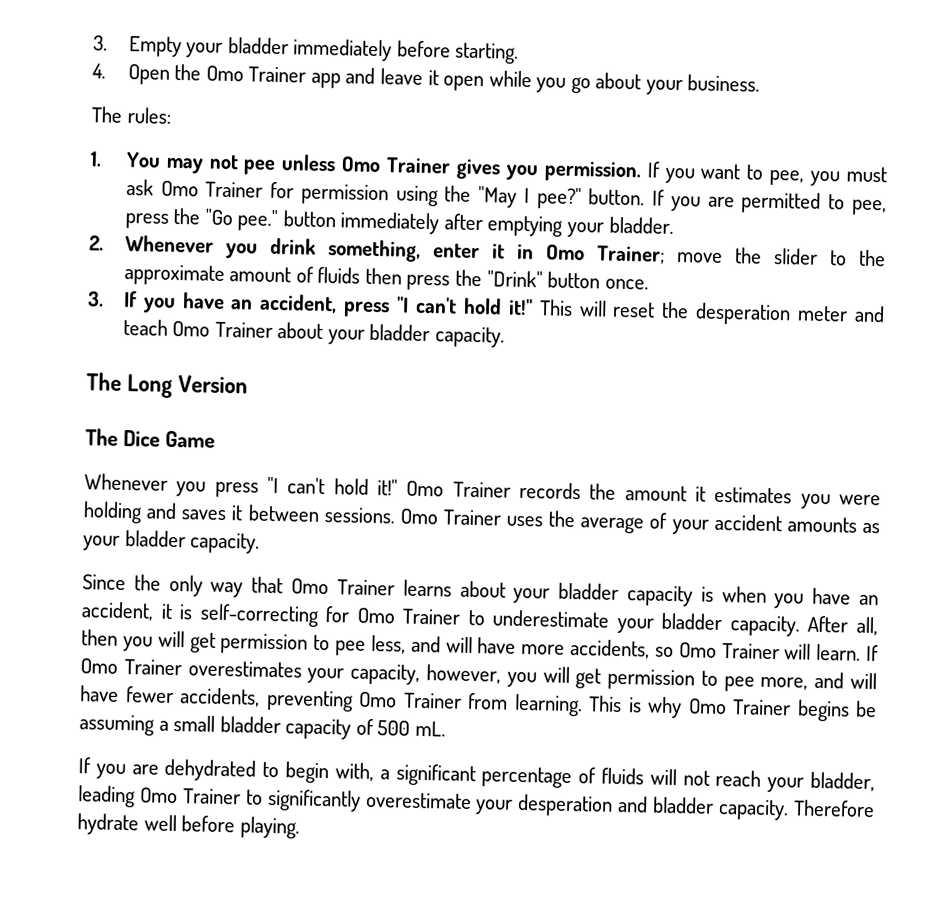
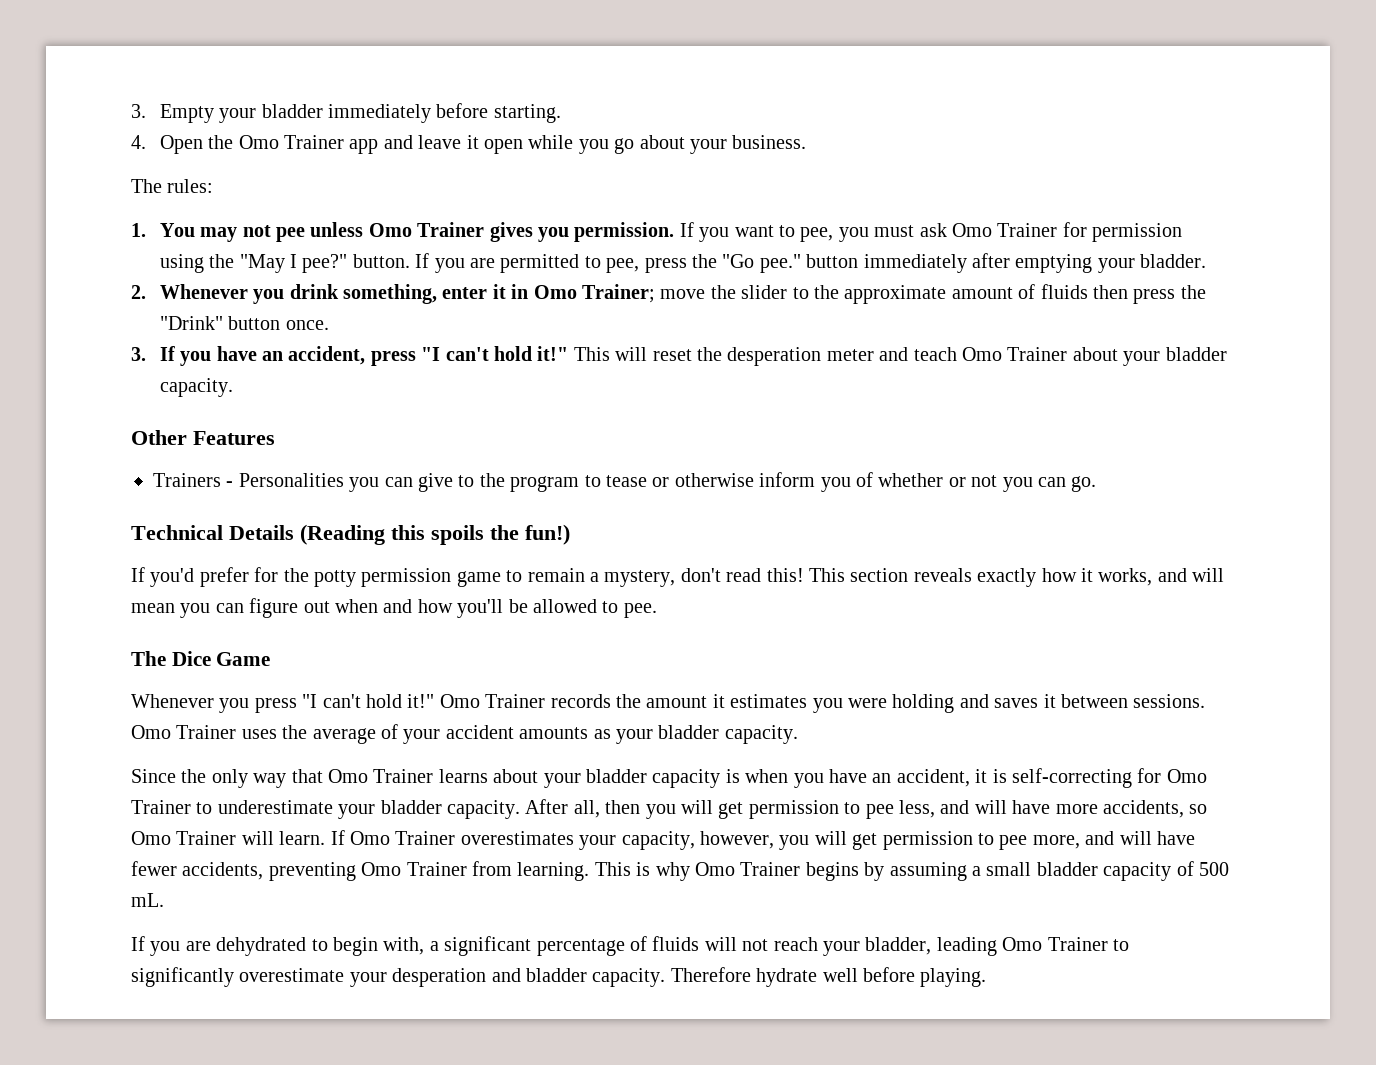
- The Long Version
+ Other Features
+ Trainers - Personalities you can give to the program to tease or otherwise inform you of whether or not you can go.
+ Technical Details (Reading this spoils the fun!)
+ If you'd prefer for the potty permission game to remain a mystery, don't read this! This section reveals exactly how it works, and will mean you can figure out when and how you'll be allowed to pee.
- This is why Omo Trainer begins be assuming a small bladder capacity of 500 mL.
+ This is why Omo Trainer begins by assuming a small bladder capacity of 500 mL.

